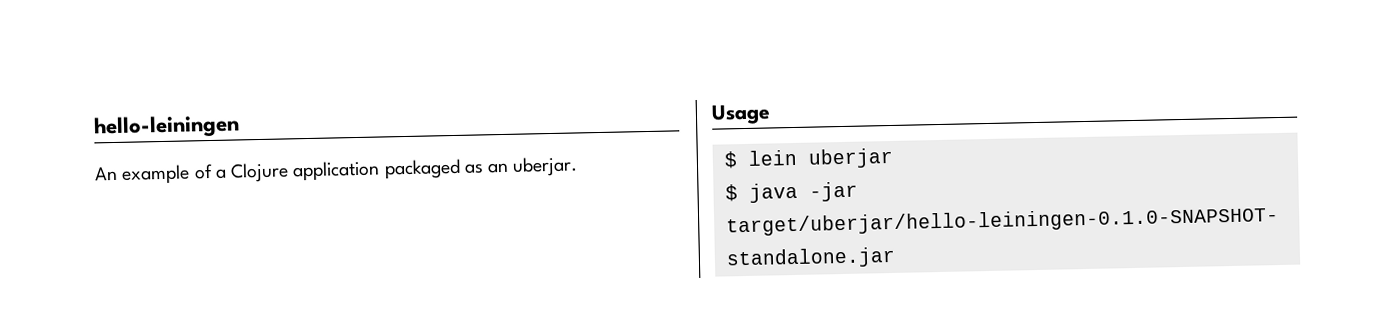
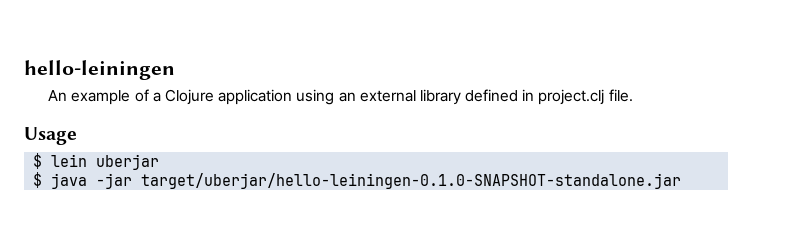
- An example of a Clojure application packaged as an uberjar.
+ An example of a Clojure application using an external library defined in project.clj file.

